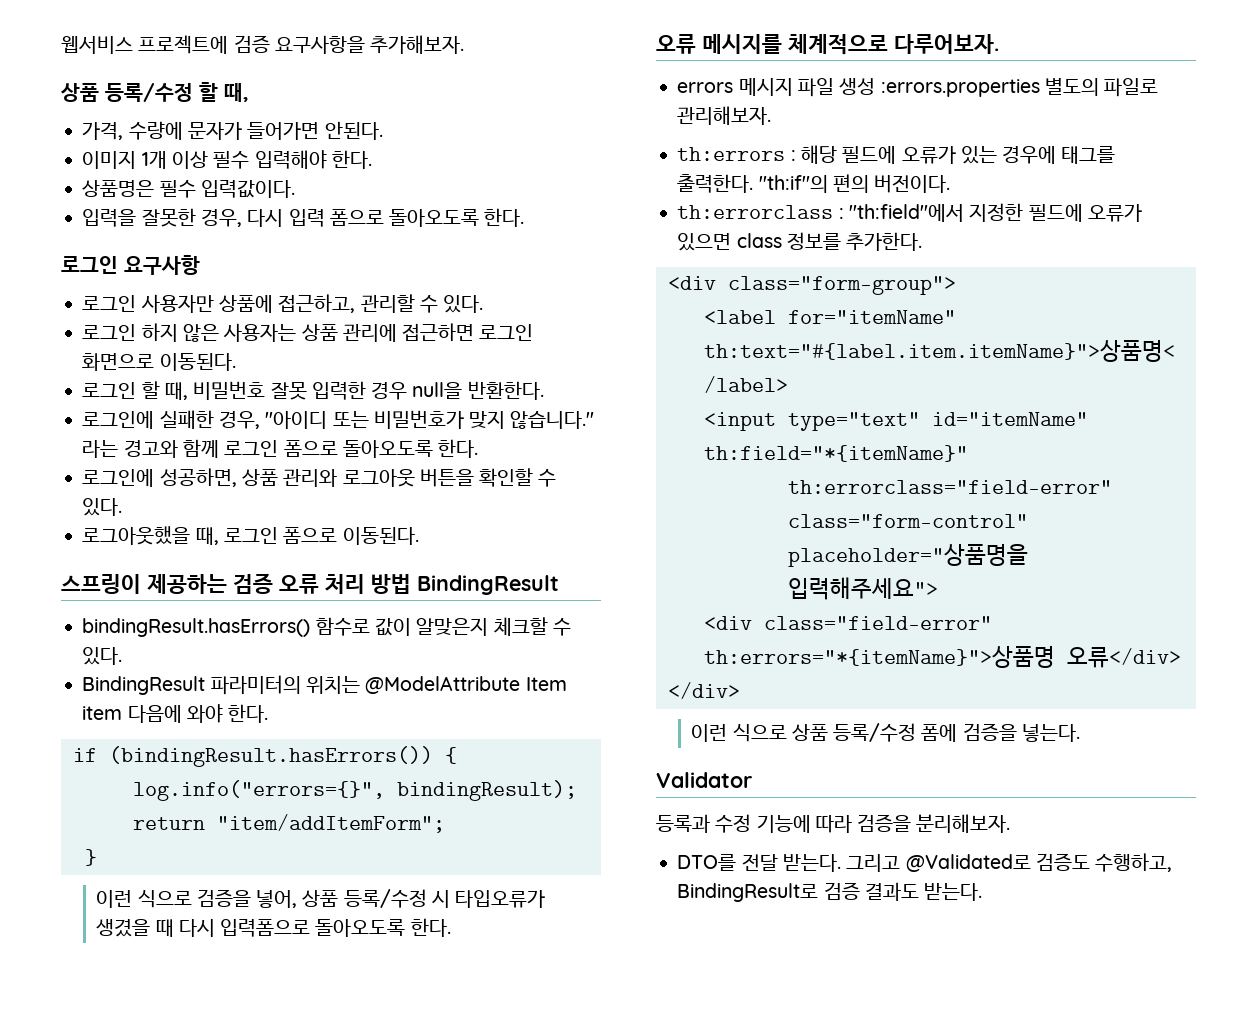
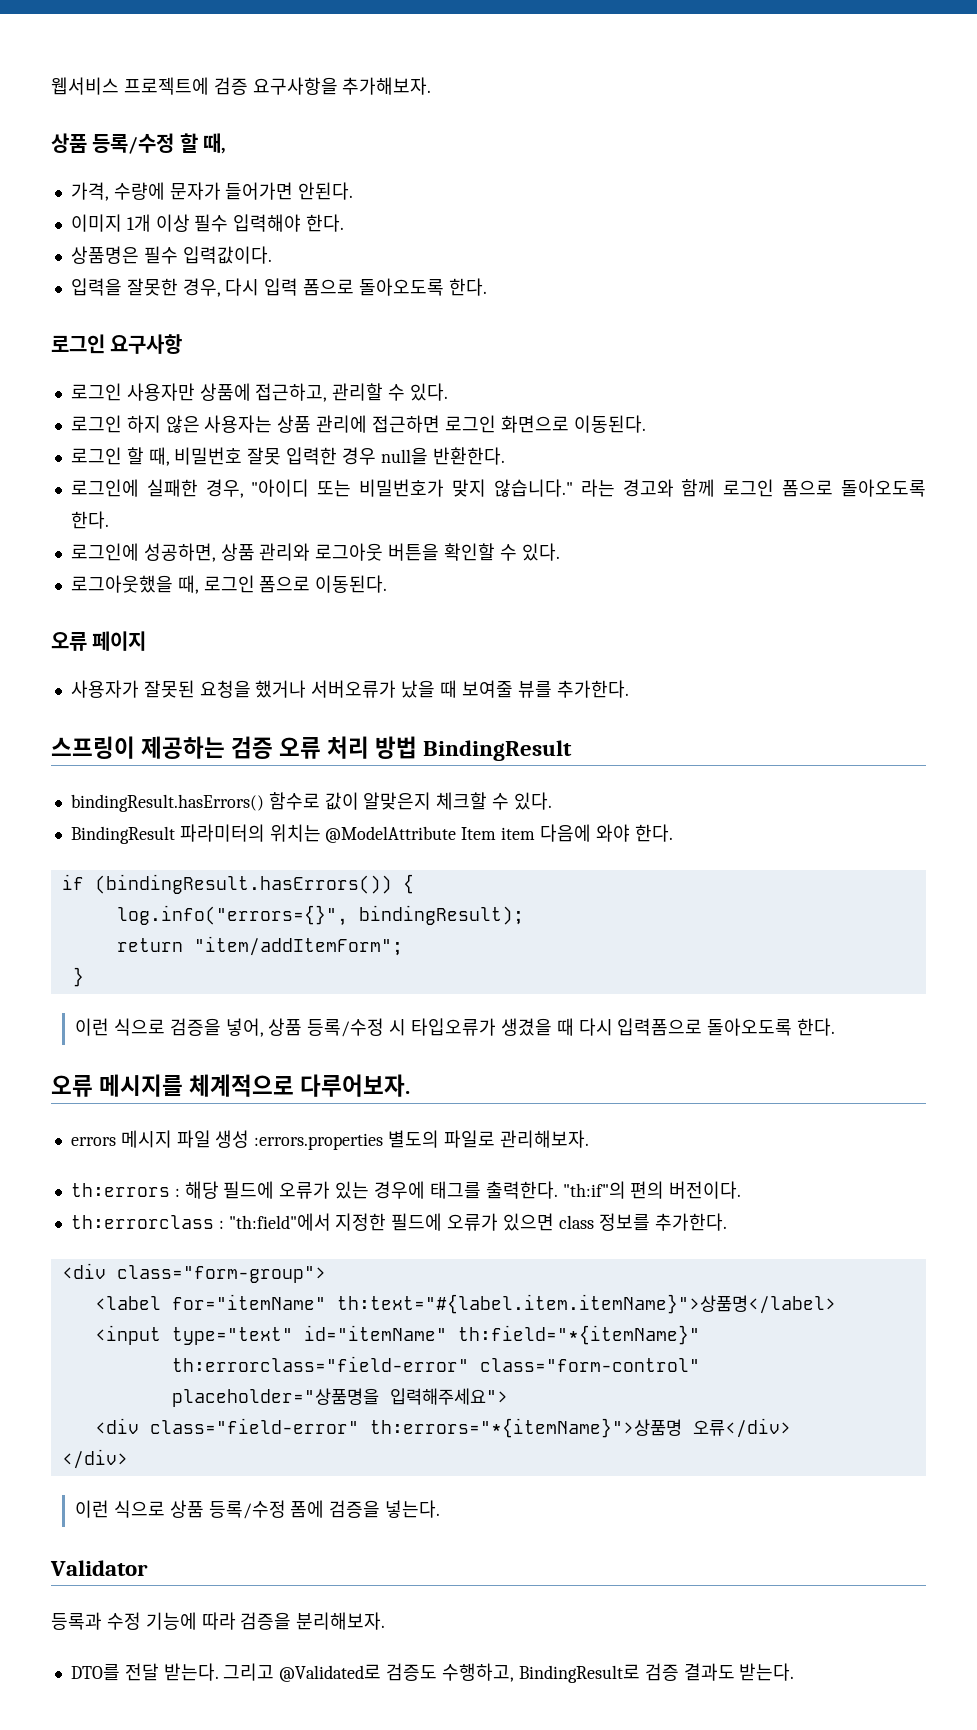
+ 오류 페이지
+ 사용자가 잘못된 요청을 했거나 서버오류가 났을 때 보여줄 뷰를 추가한다.

